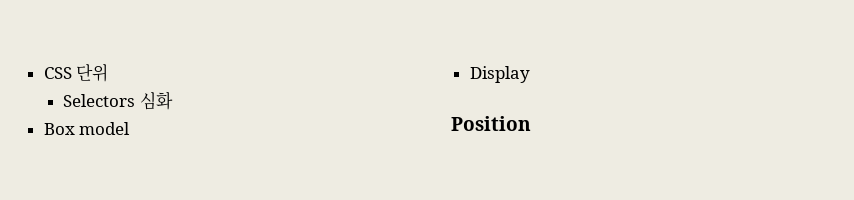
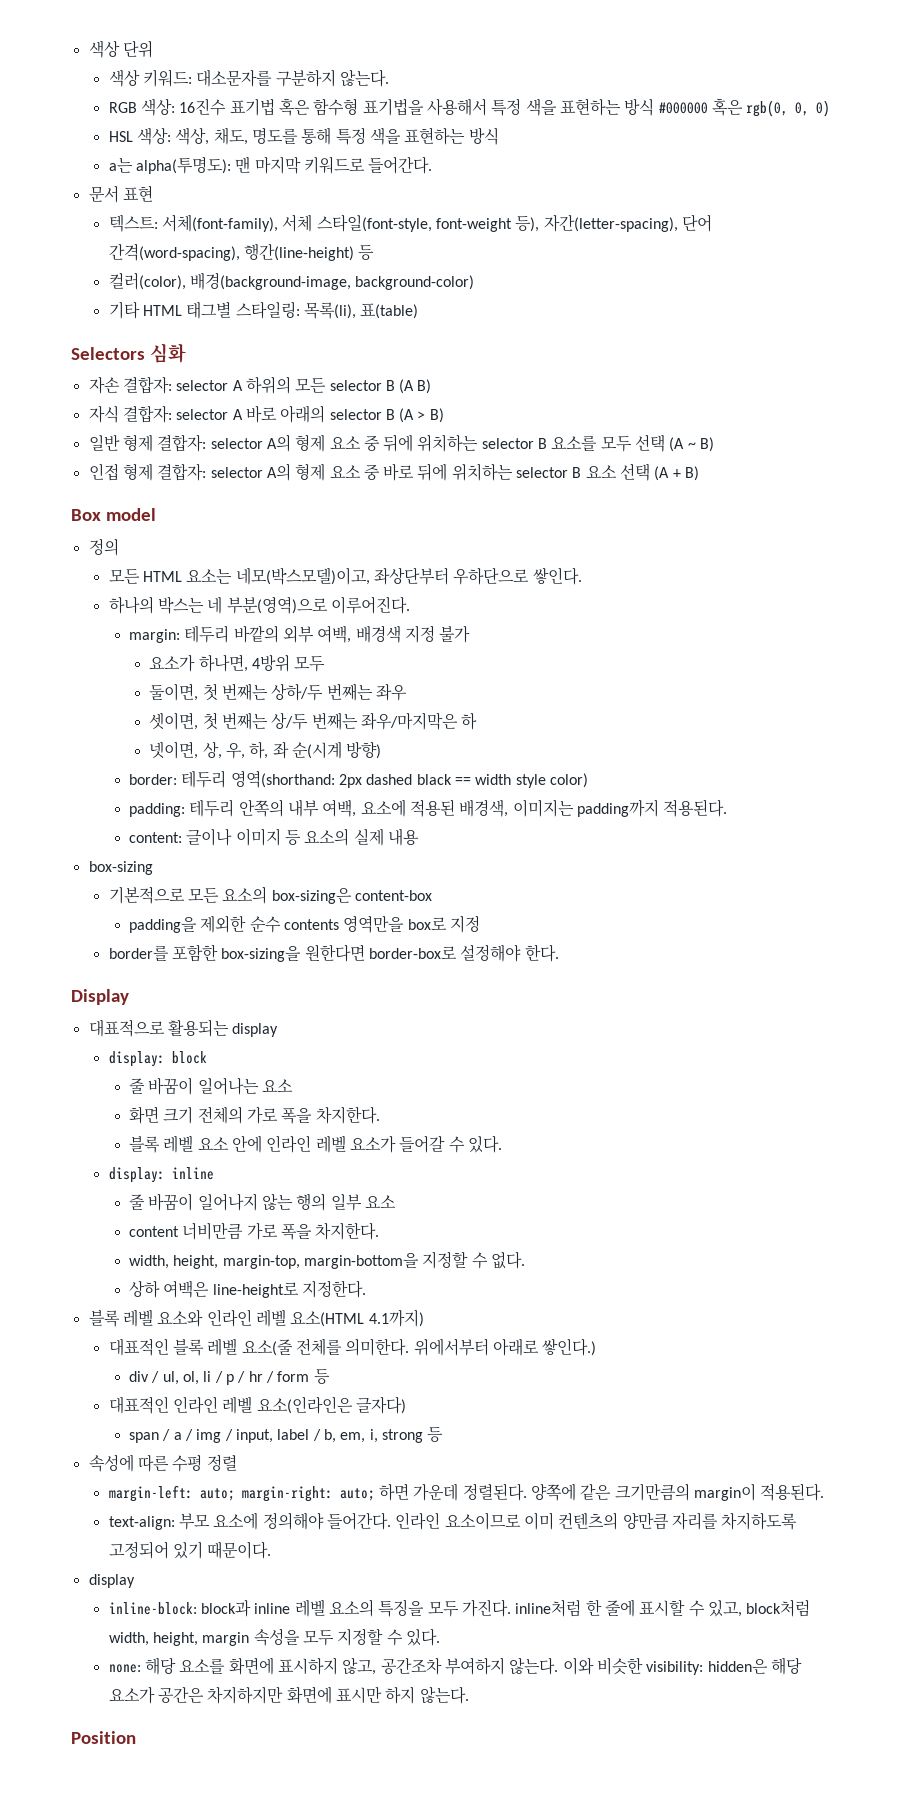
- CSS 단위
+ 색상 단위
+ 색상 키워드: 대소문자를 구분하지 않는다.
+ RGB 색상: 16진수 표기법 혹은 함수형 표기법을 사용해서 특정 색을 표현하는 방식 #000000 혹은 rgb(0, 0, 0)
+ HSL 색상: 색상, 채도, 명도를 통해 특정 색을 표현하는 방식
+ a는 alpha(투명도): 맨 마지막 키워드로 들어간다.
+ 문서 표현
+ 텍스트: 서체(font-family), 서체 스타일(font-style, font-weight 등), 자간(letter-spacing), 단어 간격(word-spacing), 행간(line-height) 등
+ 컬러(color), 배경(background-image, background-color)
+ 기타 HTML 태그별 스타일링: 목록(li), 표(table)
  Selectors 심화
+ 자손 결합자: selector A 하위의 모든 selector B (A B)
+ 자식 결합자: selector A 바로 아래의 selector B (A > B)
+ 일반 형제 결합자: selector A의 형제 요소 중 뒤에 위치하는 selector B 요소를 모두 선택 (A ~ B)
+ 인접 형제 결합자: selector A의 형제 요소 중 바로 뒤에 위치하는 selector B 요소 선택 (A + B)
  Box model
+ 정의
+ 모든 HTML 요소는 네모(박스모델)이고, 좌상단부터 우하단으로 쌓인다.
+ 하나의 박스는 네 부분(영역)으로 이루어진다.
+ margin: 테두리 바깥의 외부 여백, 배경색 지정 불가
+ 요소가 하나면, 4방위 모두
+ 둘이면, 첫 번째는 상하/두 번째는 좌우
+ 셋이면, 첫 번째는 상/두 번째는 좌우/마지막은 하
+ 넷이면, 상, 우, 하, 좌 순(시계 방향)
+ border: 테두리 영역(shorthand: 2px dashed black == width style color)
+ padding: 테두리 안쪽의 내부 여백, 요소에 적용된 배경색, 이미지는 padding까지 적용된다.
+ content: 글이나 이미지 등 요소의 실제 내용
+ box-sizing
+ 기본적으로 모든 요소의 box-sizing은 content-box
+ padding을 제외한 순수 contents 영역만을 box로 지정
+ border를 포함한 box-sizing을 원한다면 border-box로 설정해야 한다.
  Display
+ 대표적으로 활용되는 display
+ display: block
+ 줄 바꿈이 일어나는 요소
+ 화면 크기 전체의 가로 폭을 차지한다.
+ 블록 레벨 요소 안에 인라인 레벨 요소가 들어갈 수 있다.
+ display: inline
+ 줄 바꿈이 일어나지 않는 행의 일부 요소
+ content 너비만큼 가로 폭을 차지한다.
+ width, height, margin-top, margin-bottom을 지정할 수 없다.
+ 상하 여백은 line-height로 지정한다.
+ 블록 레벨 요소와 인라인 레벨 요소(HTML 4.1까지)
+ 대표적인 블록 레벨 요소(줄 전체를 의미한다. 위에서부터 아래로 쌓인다.)
+ div / ul, ol, li / p / hr / form 등
+ 대표적인 인라인 레벨 요소(인라인은 글자다)
+ span / a / img / input, label / b, em, i, strong 등
+ 속성에 따른 수평 정렬
+ margin-left: auto; margin-right: auto; 하면 가운데 정렬된다. 양쪽에 같은 크기만큼의 margin이 적용된다.
+ text-align: 부모 요소에 정의해야 들어간다. 인라인 요소이므로 이미 컨텐츠의 양만큼 자리를 차지하도록 고정되어 있기 때문이다.
+ display
+ inline-block: block과 inline 레벨 요소의 특징을 모두 가진다. inline처럼 한 줄에 표시할 수 있고, block처럼 width, height, margin 속성을 모두 지정할 수 있다.
+ none: 해당 요소를 화면에 표시하지 않고, 공간조차 부여하지 않는다. 이와 비슷한 visibility: hidden은 해당 요소가 공간은 차지하지만 화면에 표시만 하지 않는다.

